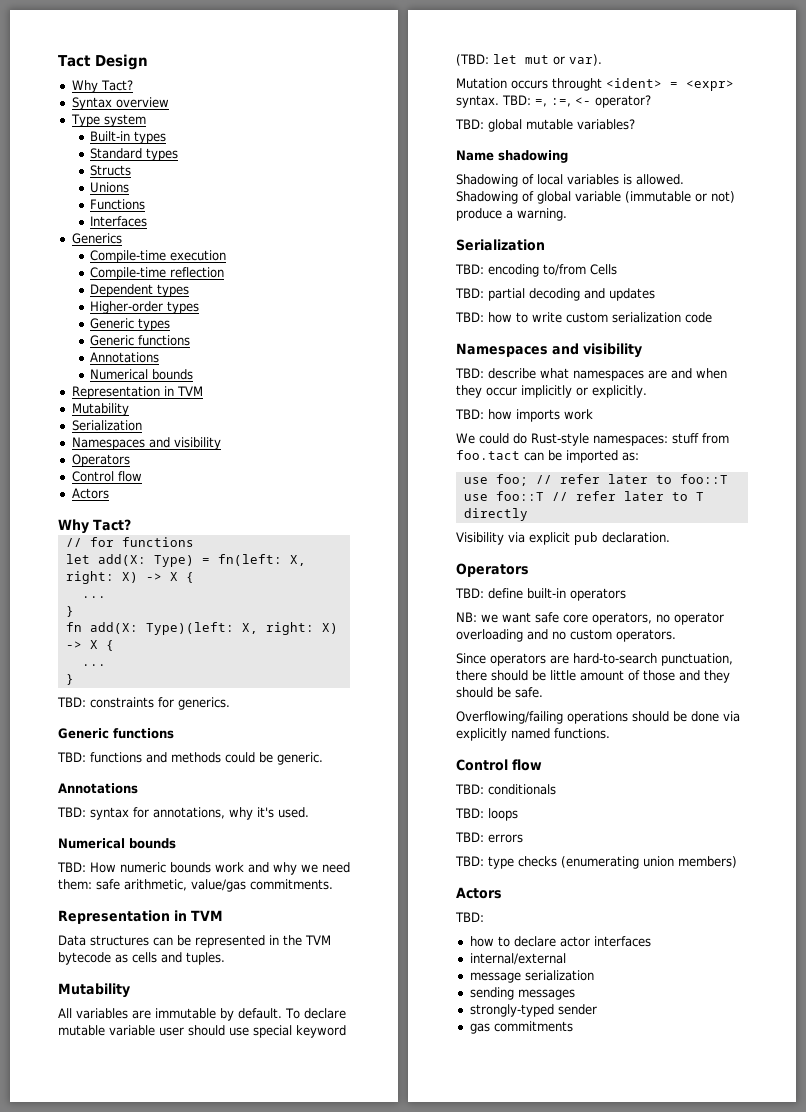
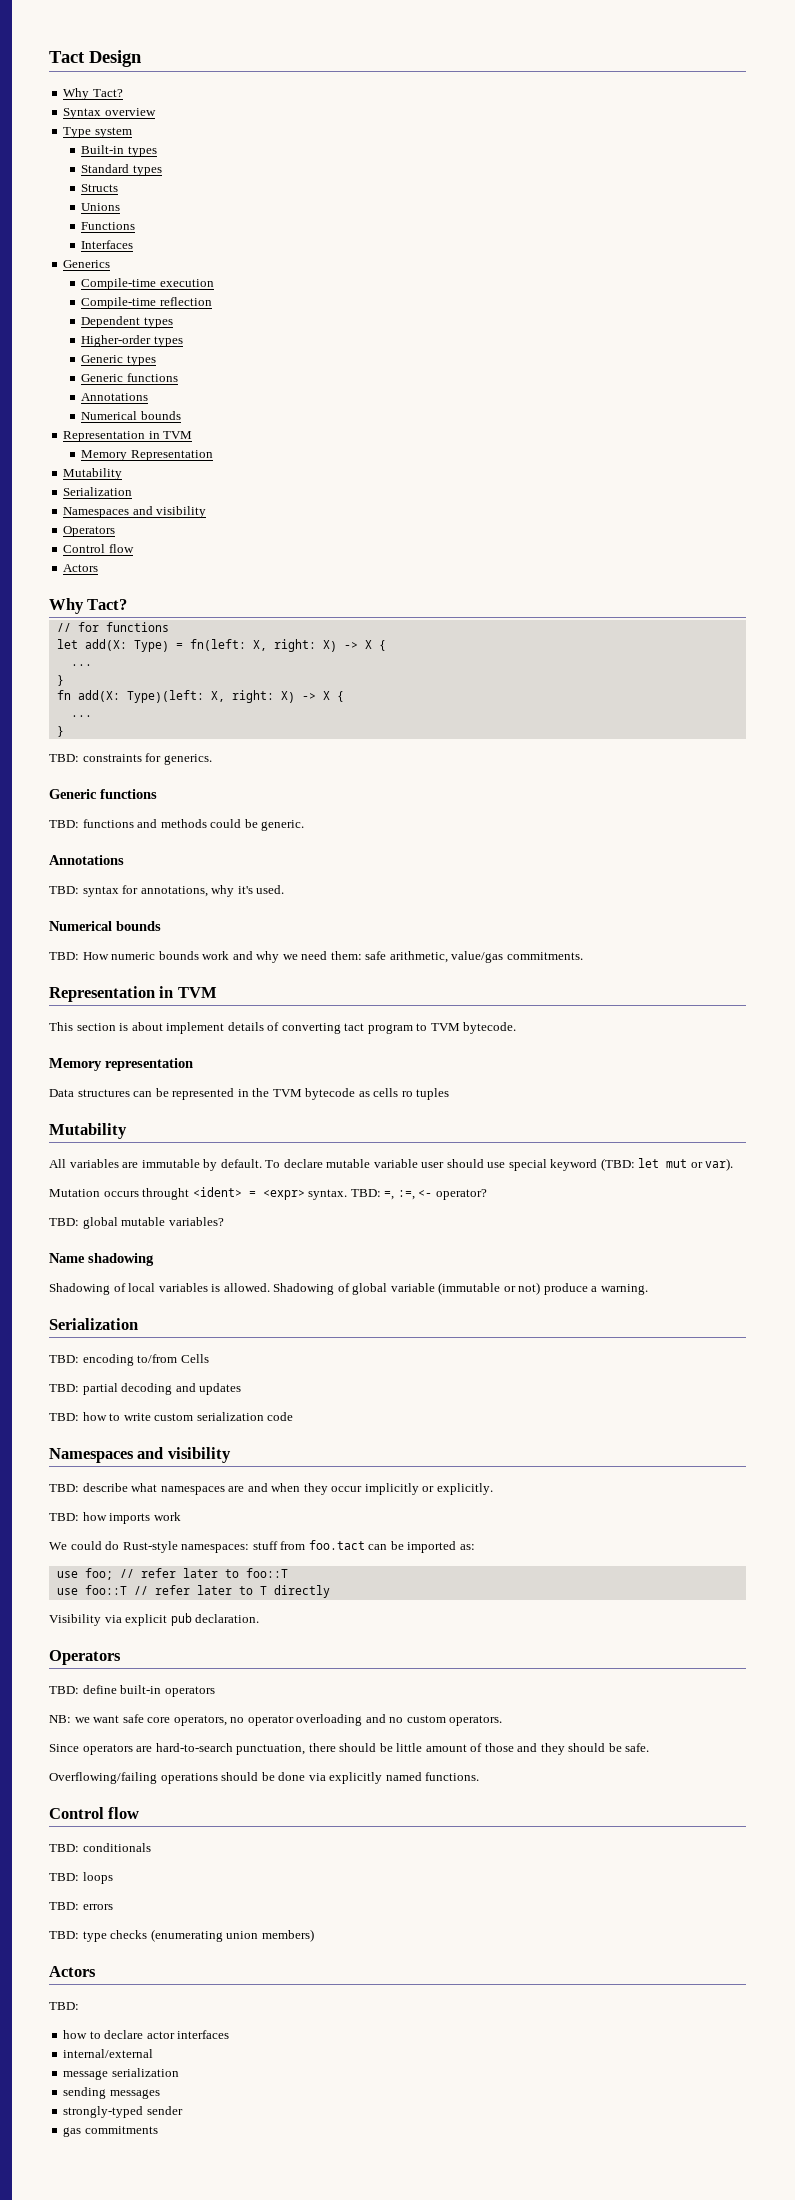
+ Memory Representation
+ This section is about implement details of converting tact program to TVM bytecode.
+ Memory representation
- Data structures can be represented in the TVM bytecode as cells and tuples.
+ Data structures can be represented in the TVM bytecode as cells ro tuples

